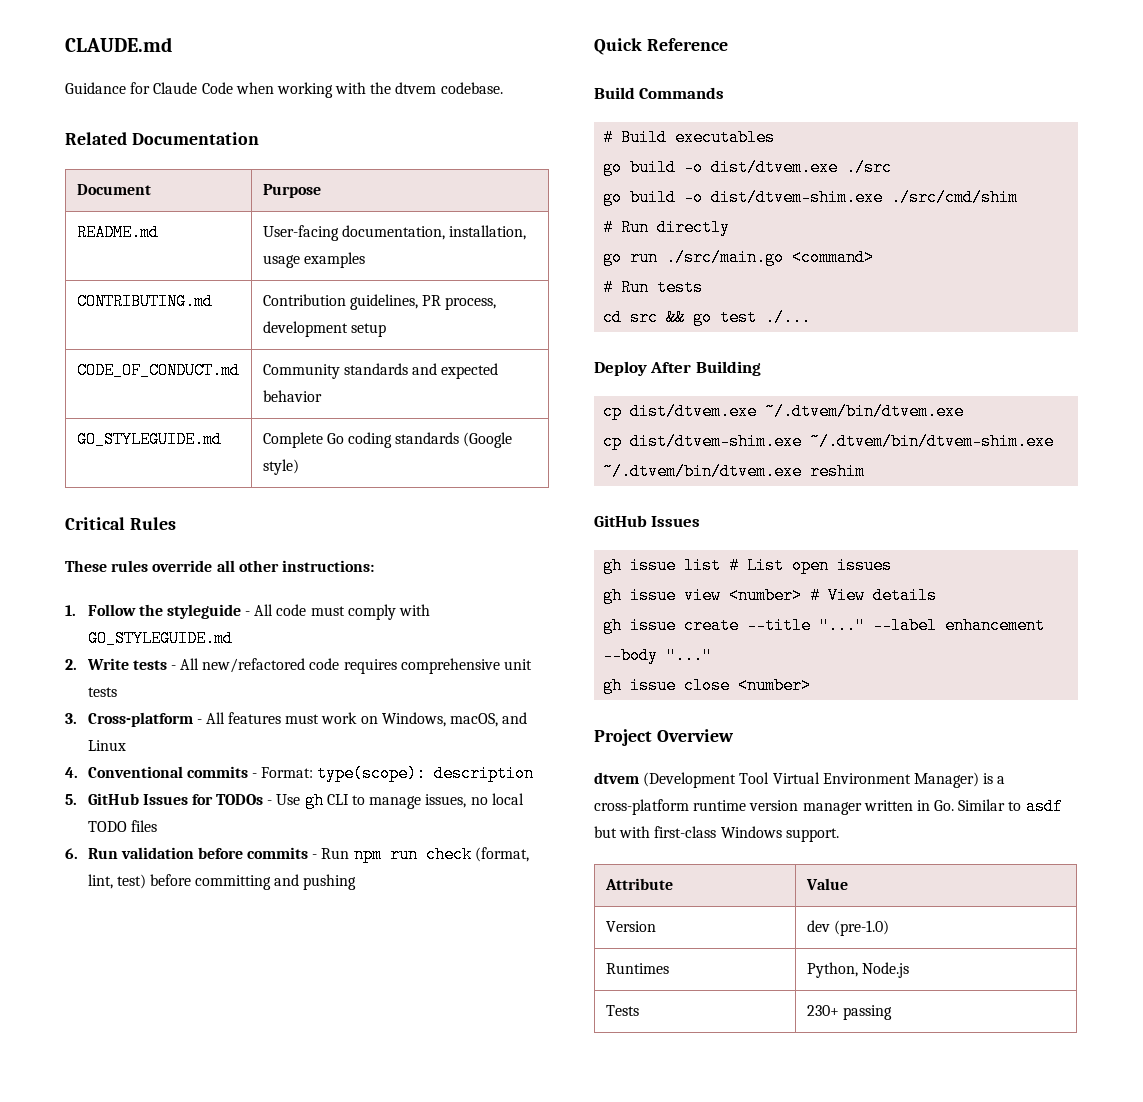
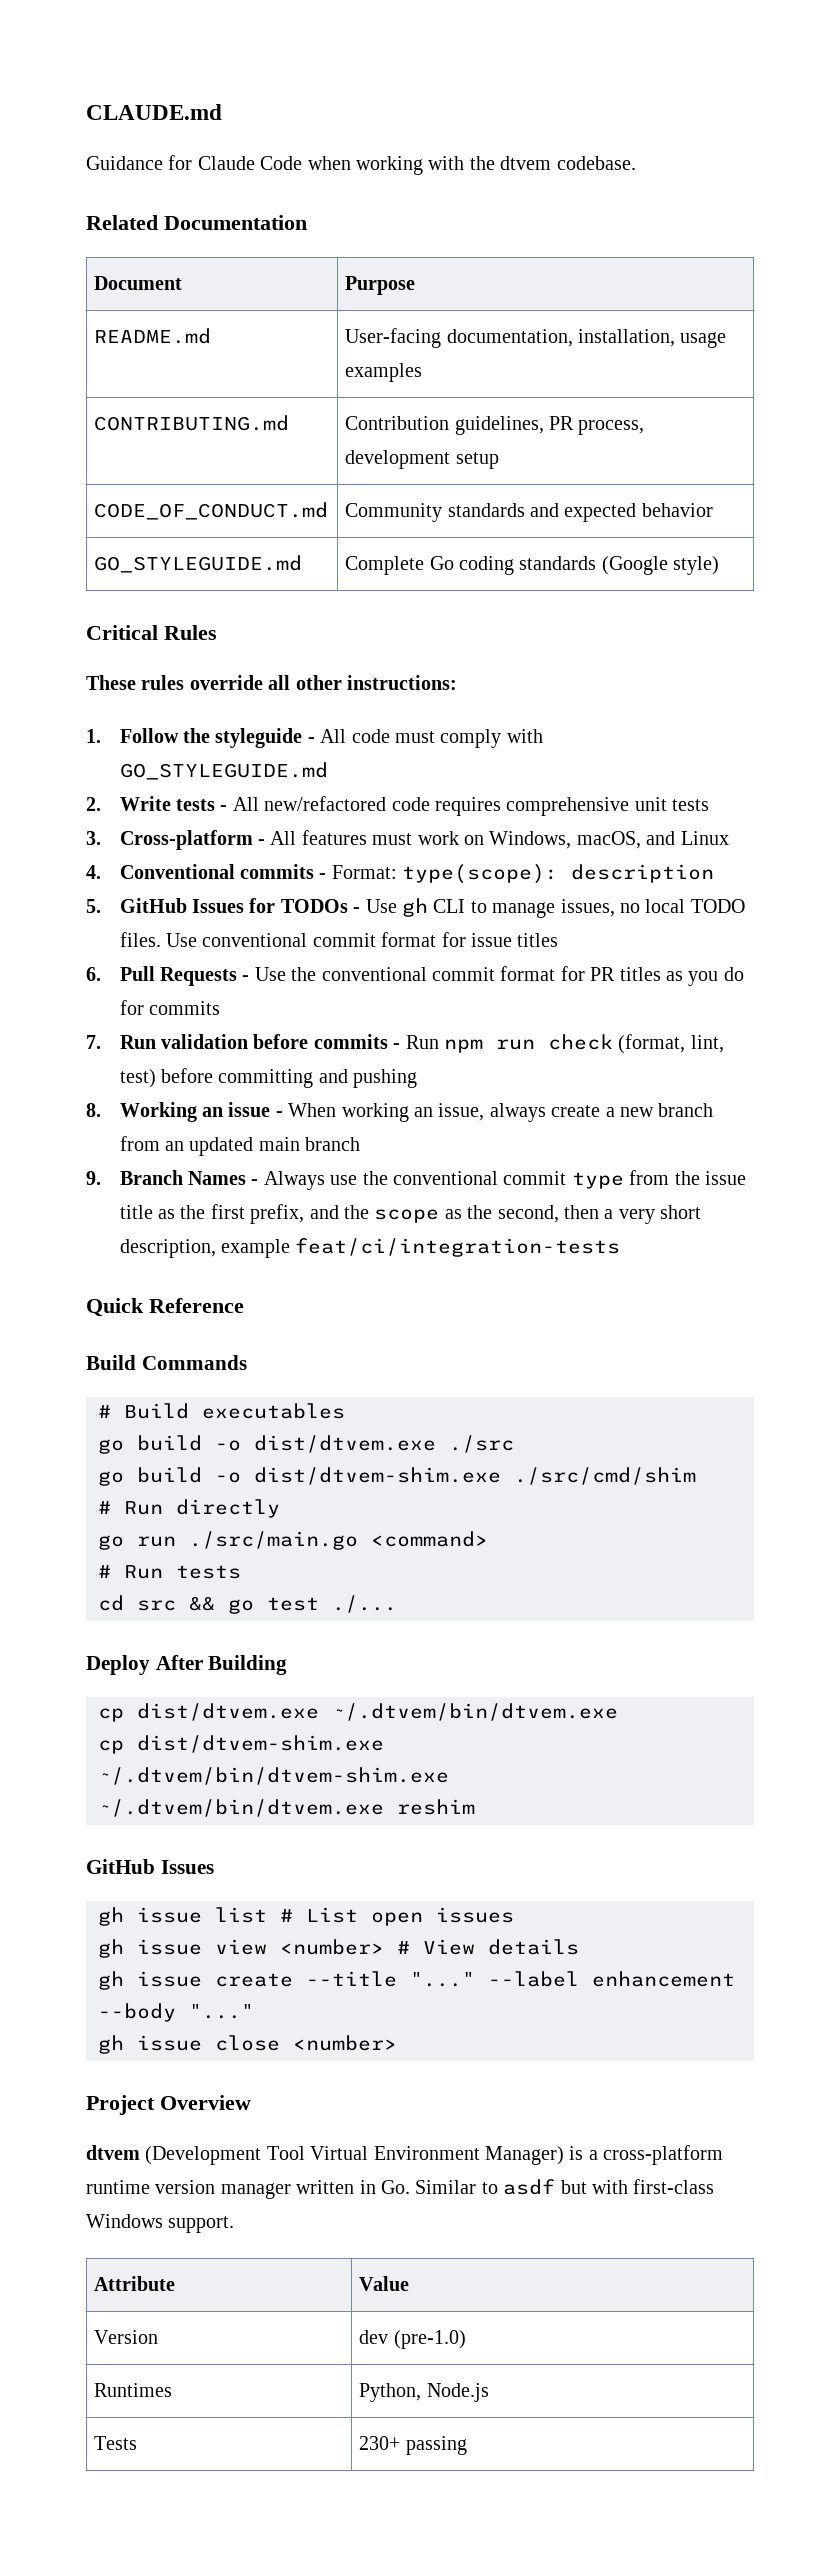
- 5. GitHub Issues for TODOs - Use gh CLI to manage issues, no local TODO files
- 6. Run validation before commits - Run npm run check (format, lint, test) before committing and pushing
+ 5. GitHub Issues for TODOs - Use gh CLI to manage issues, no local TODO files. Use conventional commit format for issue titles
+ 6. Pull Requests - Use the conventional commit format for PR titles as you do for commits
+ 7. Run validation before commits - Run npm run check (format, lint, test) before committing and pushing
+ 8. Working an issue - When working an issue, always create a new branch from an updated main branch
+ 9. Branch Names - Always use the conventional commit type from the issue title as the first prefix, and the scope as the second, then a very short description, example feat/ci/integration-tests

